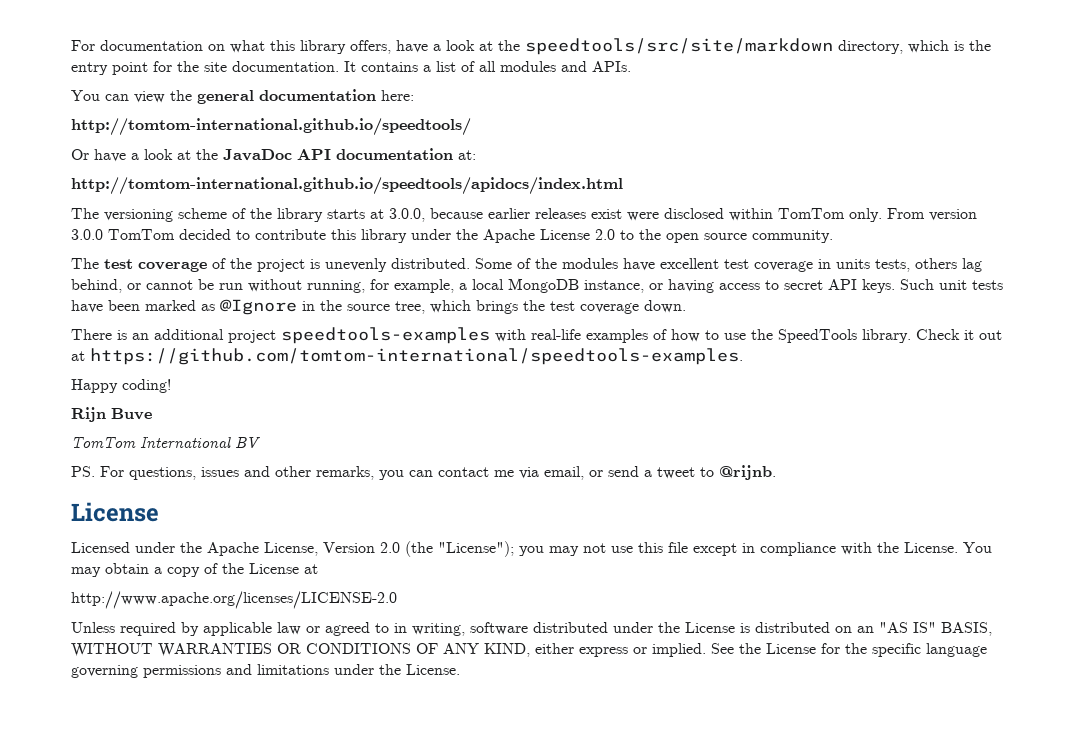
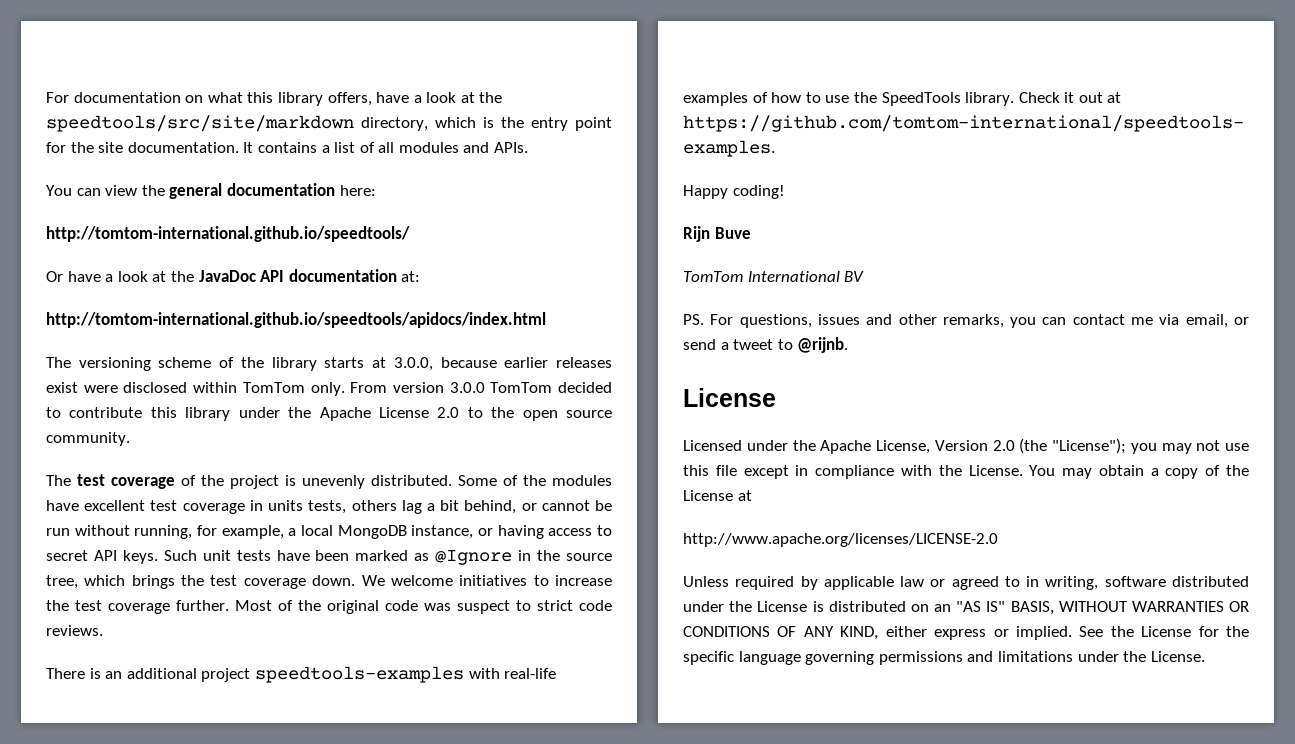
- Some of the modules have excellent test coverage in units tests, others lag behind, or cannot be run without running, for example, a local MongoDB instance, or having access to secret API keys.
+ Some of the modules have excellent test coverage in units tests, others lag a bit behind, or cannot be run without running, for example, a local MongoDB instance, or having access to secret API keys.
+ We welcome initiatives to increase the test coverage further. Most of the original code was suspect to strict code reviews.

